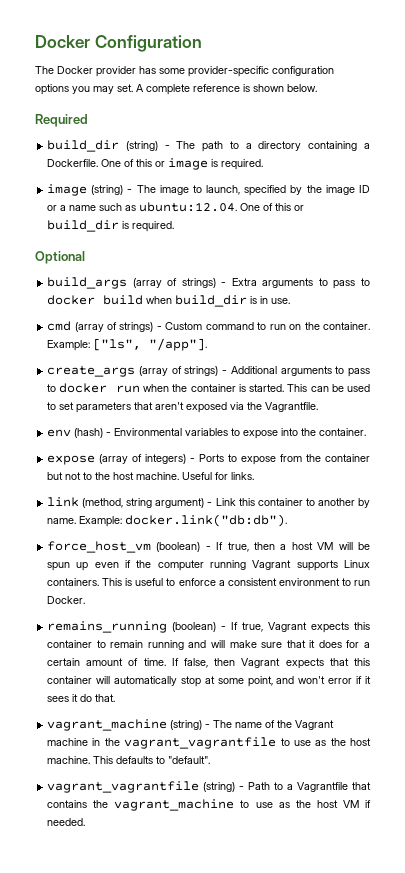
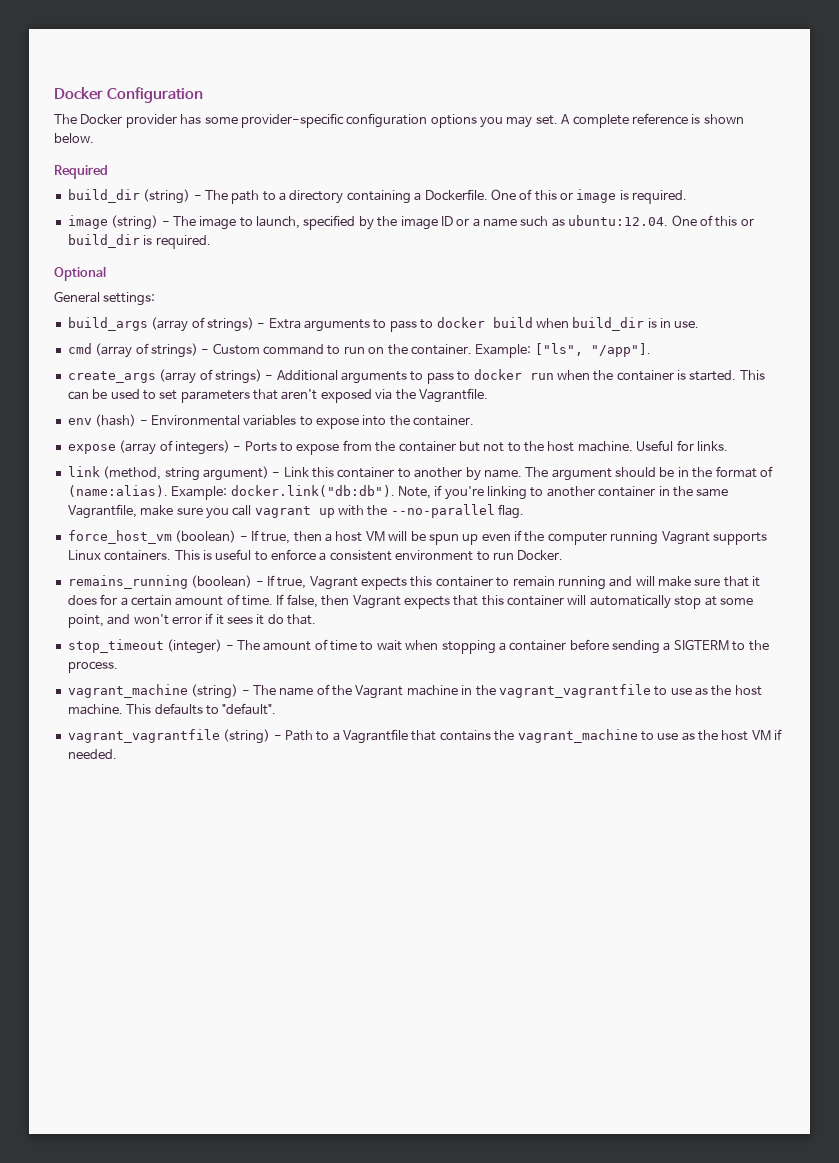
+ General settings:
- Example: docker.link("db:db").
+ The argument should be in the format of (name:alias). Example: docker.link("db:db"). Note, if you're linking to another container in the same Vagrantfile, make sure you call vagrant up with the --no-parallel flag.
+ stop_timeout (integer) - The amount of time to wait when stopping a container before sending a SIGTERM to the process.

